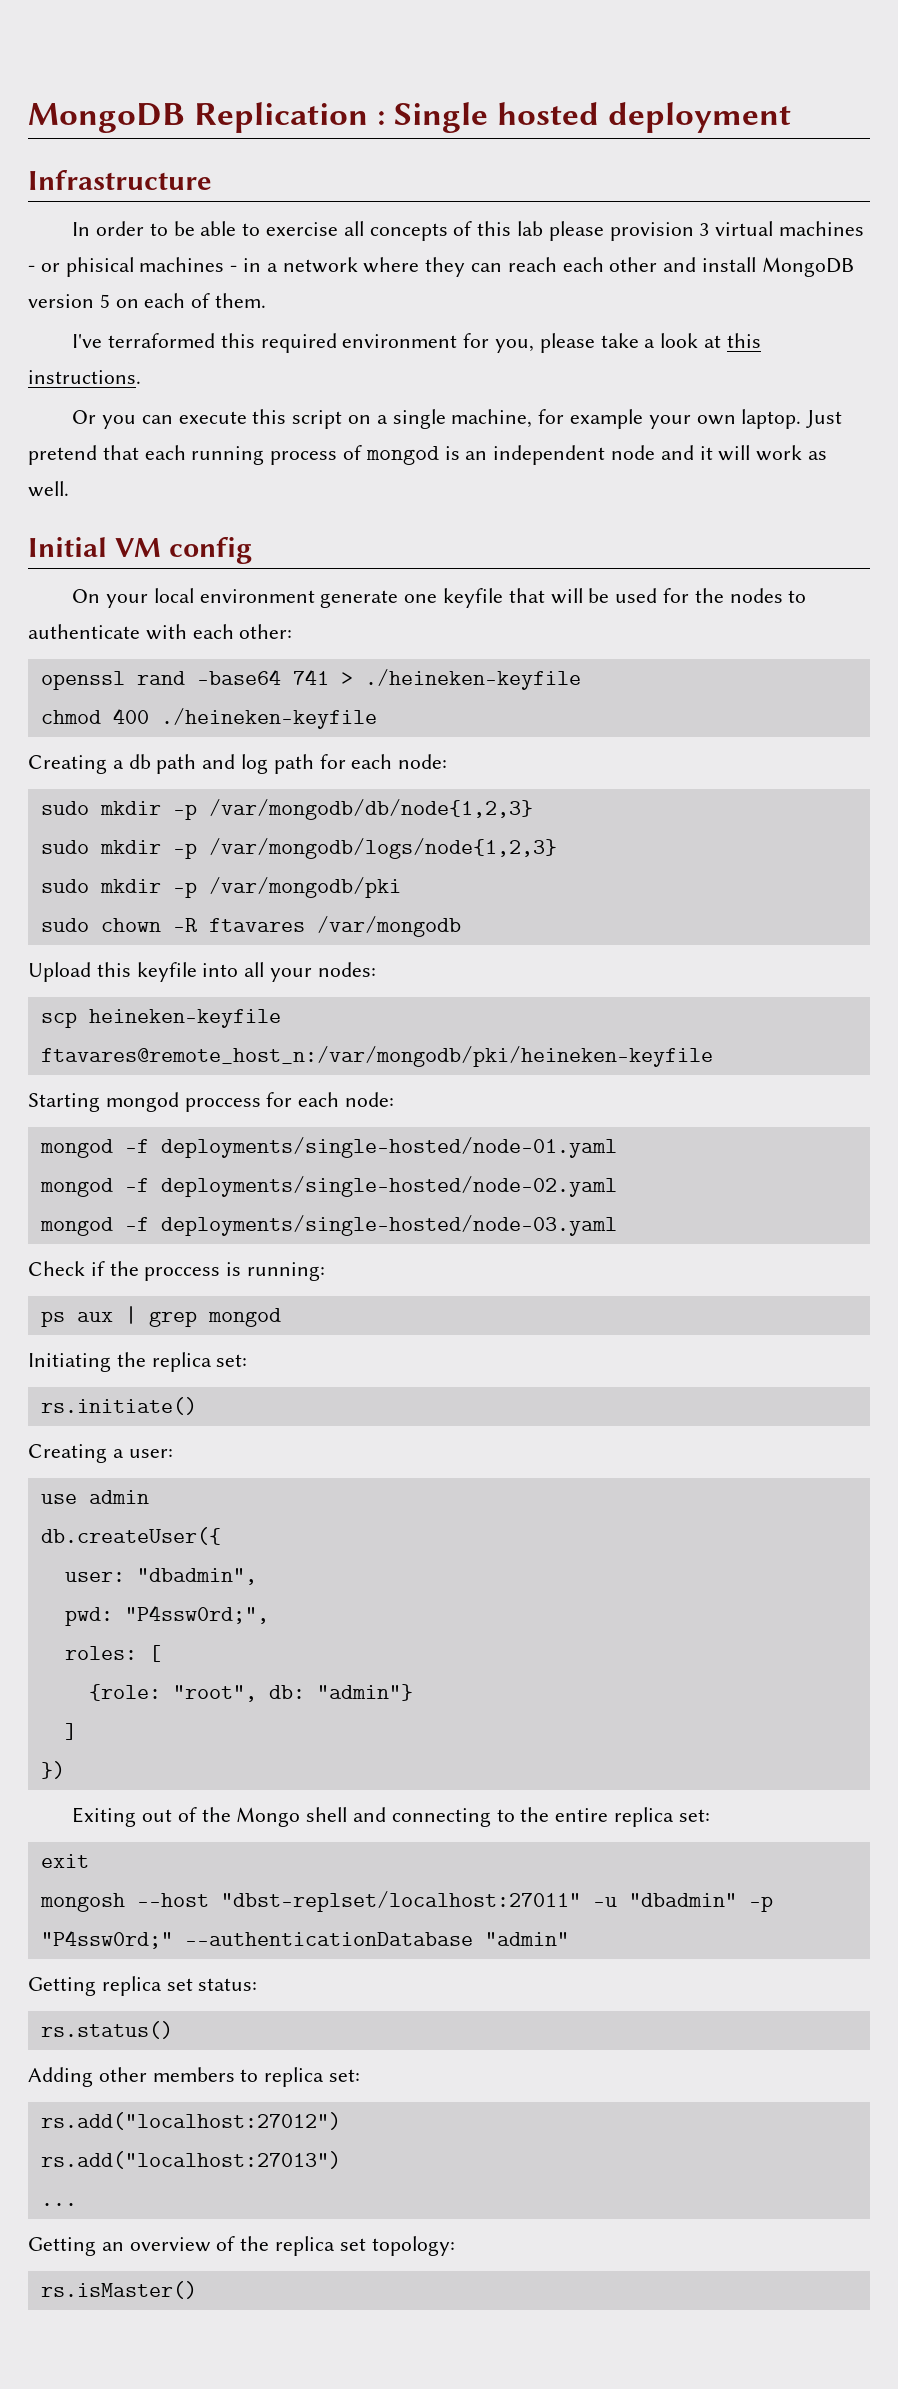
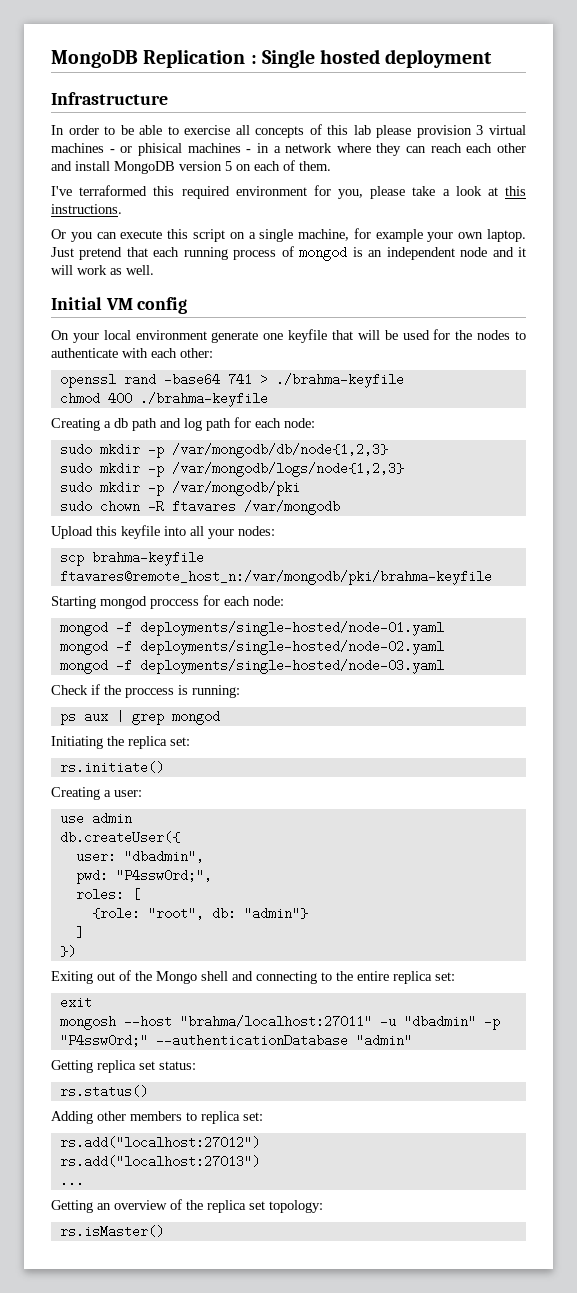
- openssl rand -base64 741 > ./heineken-keyfile
+ openssl rand -base64 741 > ./brahma-keyfile
- chmod 400 ./heineken-keyfile
+ chmod 400 ./brahma-keyfile
- scp heineken-keyfile ftavares@remote_host_n:/var/mongodb/pki/heineken-keyfile
+ scp brahma-keyfile ftavares@remote_host_n:/var/mongodb/pki/brahma-keyfile
- mongosh --host "dbst-replset/localhost:27011" -u "dbadmin" -p "P4ssw0rd;" --authenticationDatabase "admin"
+ mongosh --host "brahma/localhost:27011" -u "dbadmin" -p "P4ssw0rd;" --authenticationDatabase "admin"

